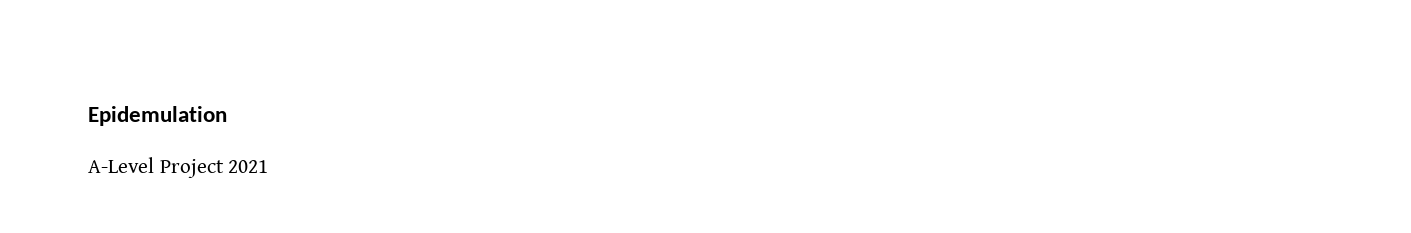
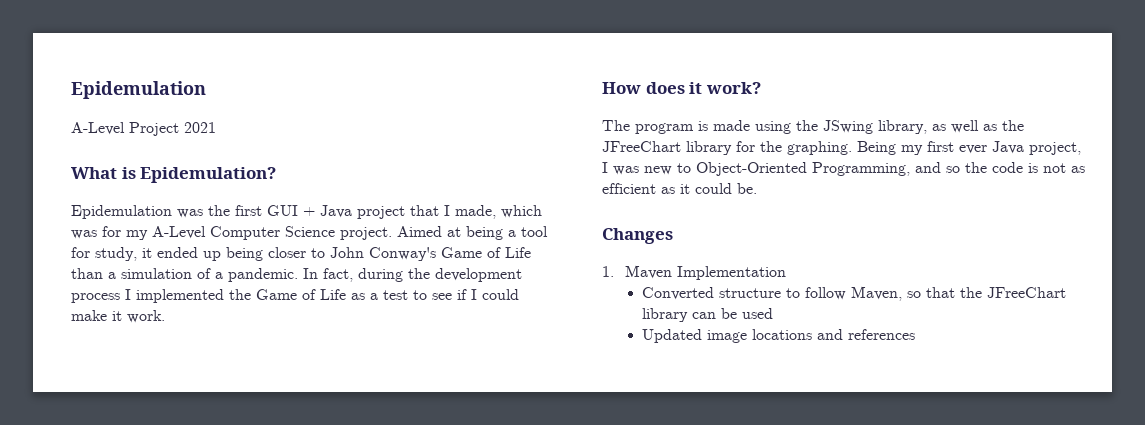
+ What is Epidemulation?
+ Epidemulation was the first GUI + Java project that I made, which was for my A-Level Computer Science project. Aimed at being a tool for study, it ended up being closer to John Conway's Game of Life than a simulation of a pandemic. In fact, during the development process I implemented the Game of Life as a test to see if I could make it work.
+ How does it work?
+ The program is made using the JSwing library, as well as the JFreeChart library for the graphing. Being my first ever Java project, I was new to Object-Oriented Programming, and so the code is not as efficient as it could be.
+ Changes
+ 1. Maven Implementation
+ Converted structure to follow Maven, so that the JFreeChart library can be used
+ Updated image locations and references

